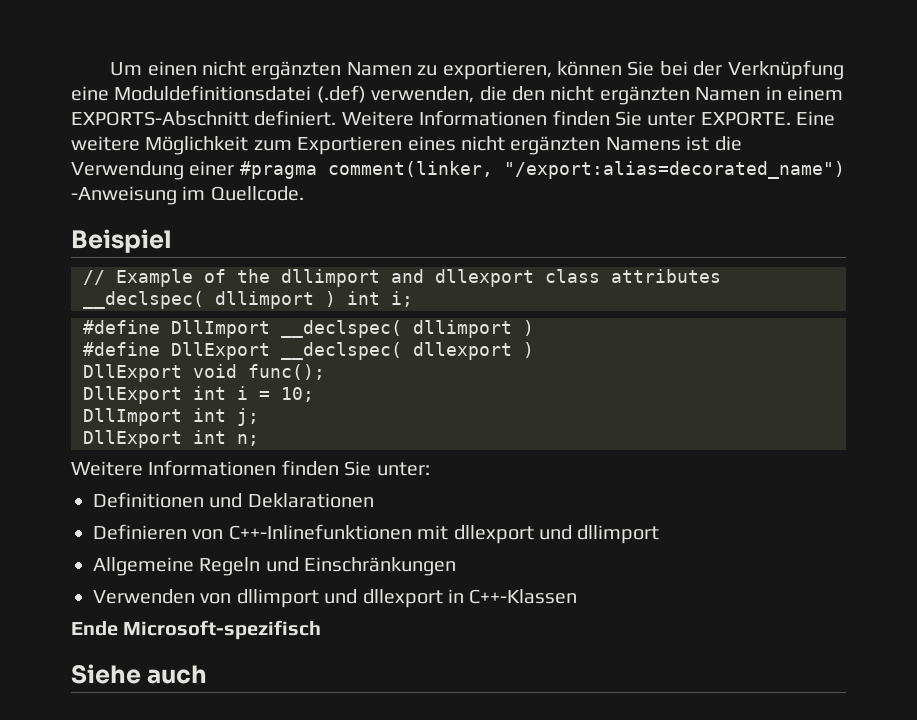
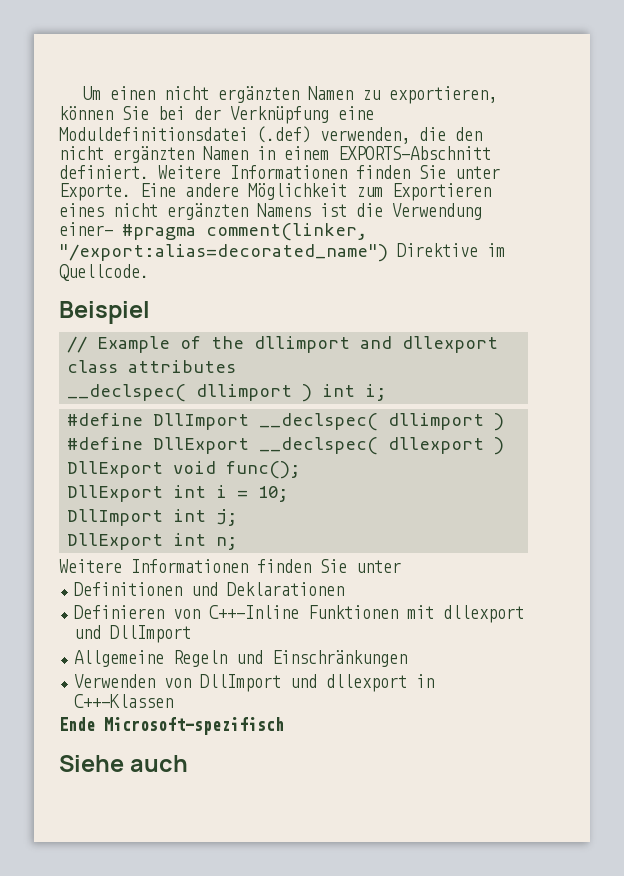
- Weitere Informationen finden Sie unter EXPORTE. Eine weitere Möglichkeit zum Exportieren eines nicht ergänzten Namens ist die Verwendung einer #pragma comment(linker, "/export:alias=decorated_name") -Anweisung im Quellcode.
+ Weitere Informationen finden Sie unter Exporte. Eine andere Möglichkeit zum Exportieren eines nicht ergänzten Namens ist die Verwendung einer- #pragma comment(linker, "/export:alias=decorated_name") Direktive im Quellcode.
  DllExport int n;
- Weitere Informationen finden Sie unter:
+ Weitere Informationen finden Sie unter
- Definieren von C++-Inlinefunktionen mit dllexport und dllimport
+ Definieren von C++-Inline Funktionen mit dllexport und DllImport
- Verwenden von dllimport und dllexport in C++-Klassen
+ Verwenden von DllImport und dllexport in C++-Klassen

